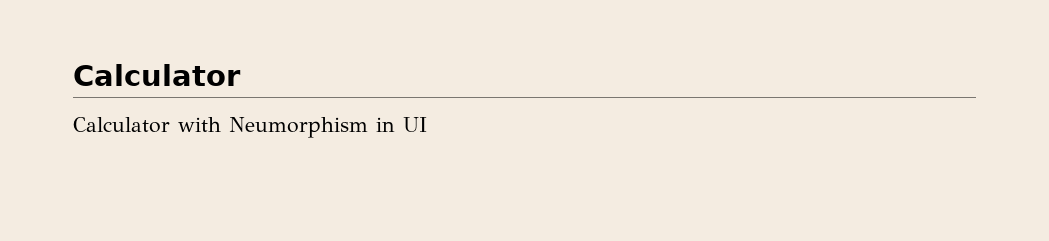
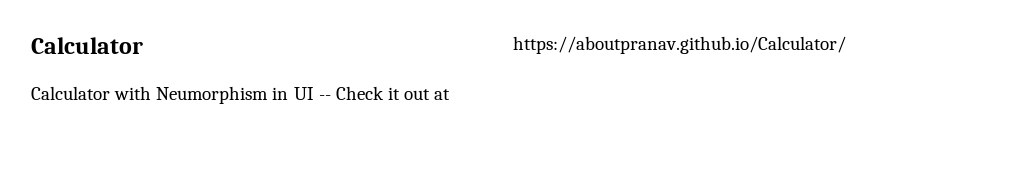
- Calculator with Neumorphism in UI
+ Calculator with Neumorphism in UI -- Check it out at https://aboutpranav.github.io/Calculator/

